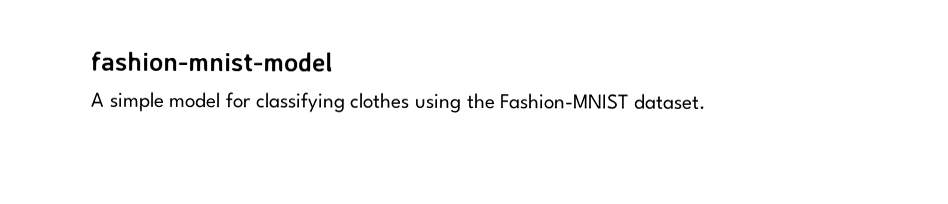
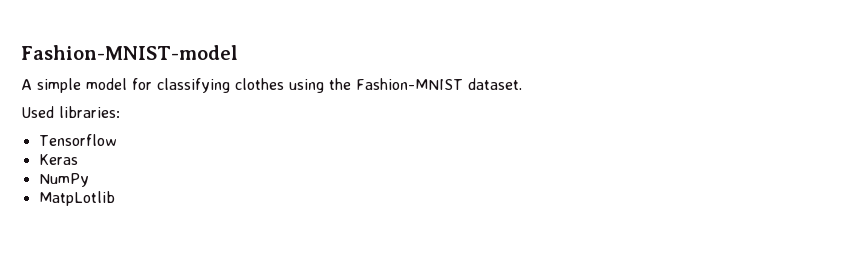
- fashion-mnist-model
+ Fashion-MNIST-model
+ Used libraries:
+ Tensorflow
+ Keras
+ NumPy
+ MatpLotlib

